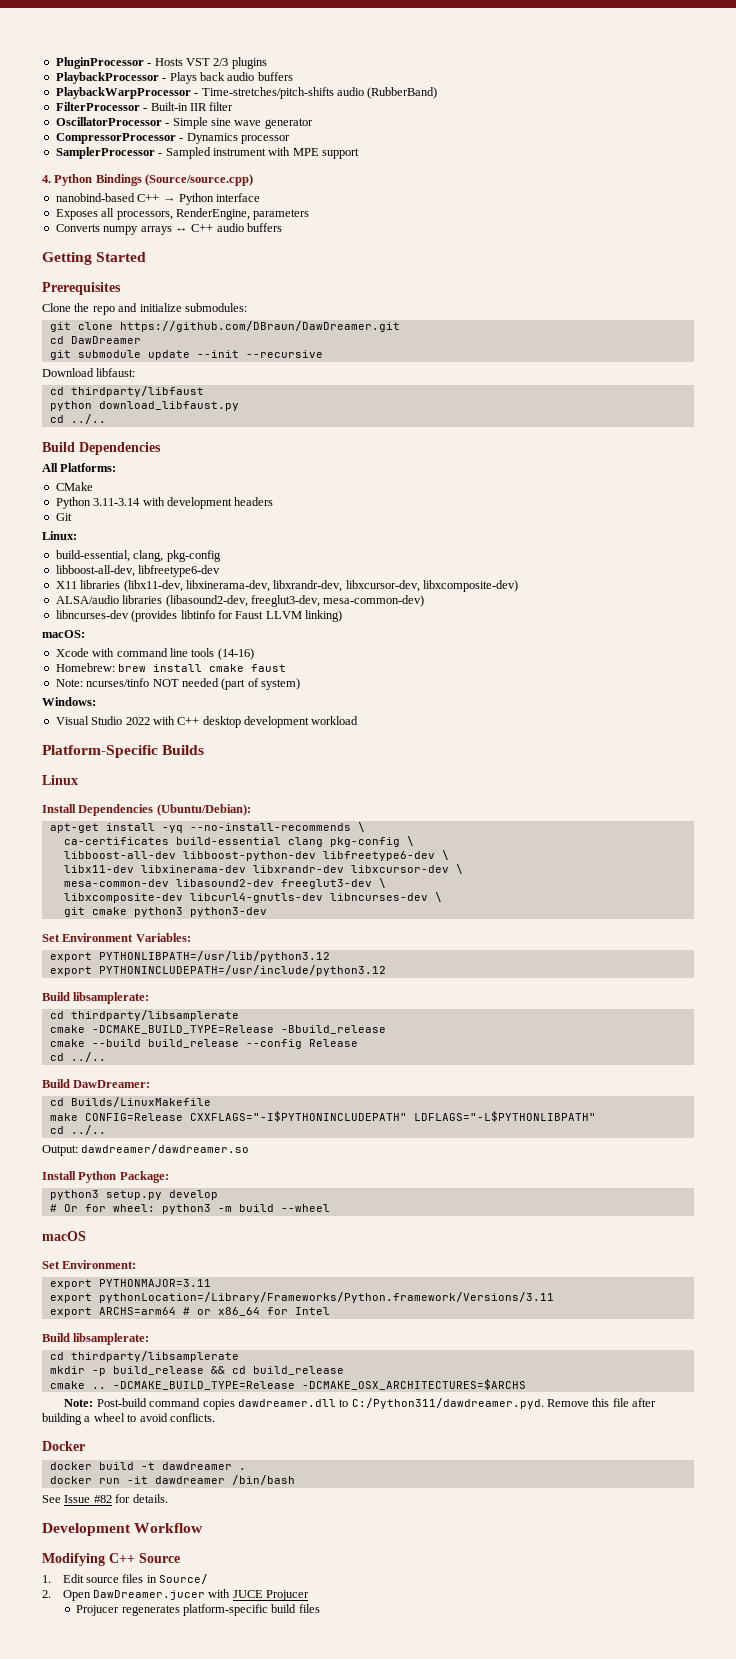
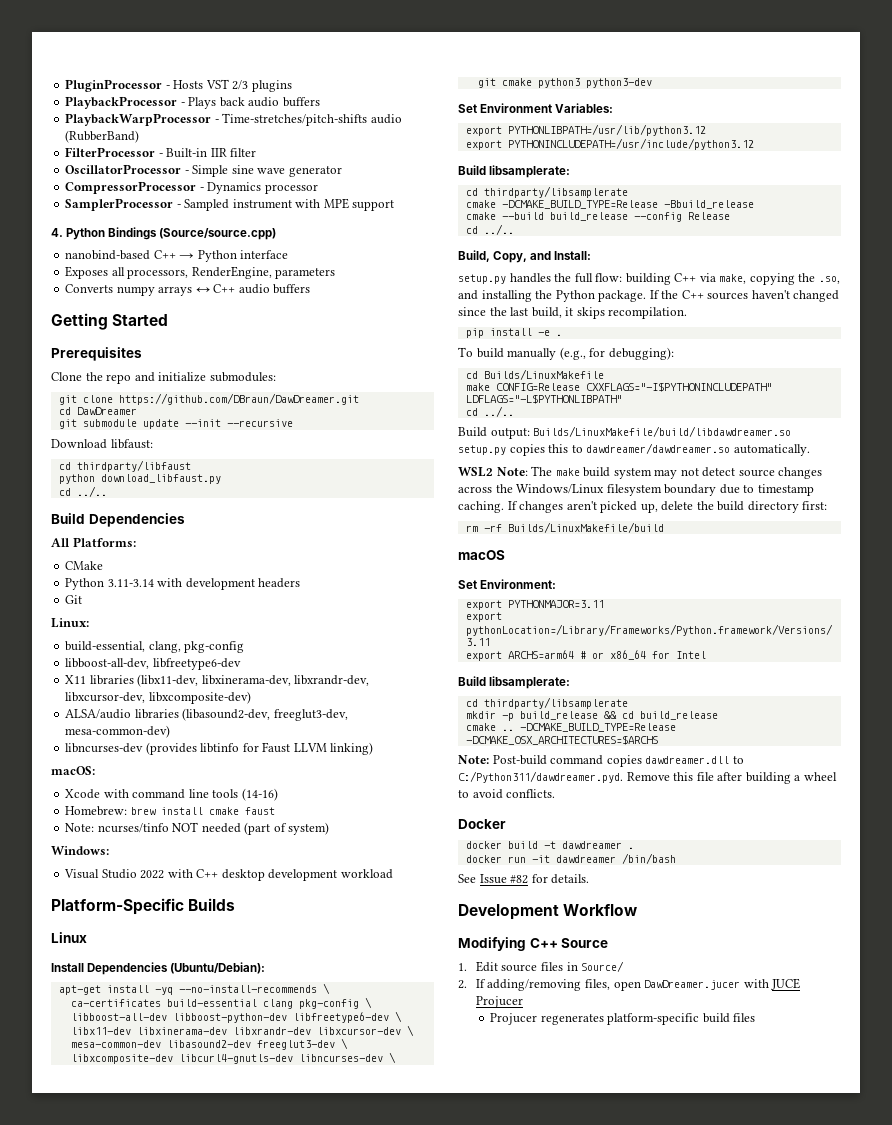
- Build DawDreamer:
+ Build, Copy, and Install:
+ setup.py handles the full flow: building C++ via make, copying the .so, and installing the Python package. If the C++ sources haven't changed since the last build, it skips recompilation.
+ pip install -e .
+ To build manually (e.g., for debugging):
- Output: dawdreamer/dawdreamer.so
- Install Python Package:
- python3 setup.py develop
- # Or for wheel: python3 -m build --wheel
+ Build output: Builds/LinuxMakefile/build/libdawdreamer.so setup.py copies this to dawdreamer/dawdreamer.so automatically.
+ WSL2 Note: The make build system may not detect source changes across the Windows/Linux filesystem boundary due to timestamp caching. If changes aren't picked up, delete the build directory first:
+ rm -rf Builds/LinuxMakefile/build
- 2. Open DawDreamer.jucer with JUCE Projucer
+ 2. If adding/removing files, open DawDreamer.jucer with JUCE Projucer

